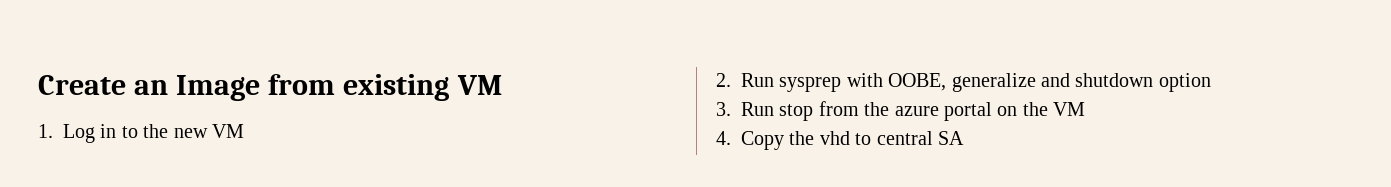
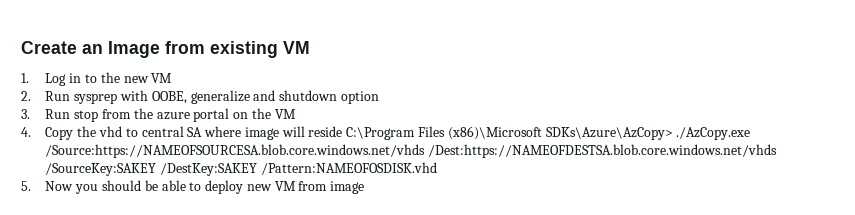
- 4. Copy the vhd to central SA
+ 4. Copy the vhd to central SA where image will reside C:\Program Files (x86)\Microsoft SDKs\Azure\AzCopy> ./AzCopy.exe /Source:https://NAMEOFSOURCESA.blob.core.windows.net/vhds /Dest:https://NAMEOFDESTSA.blob.core.windows.net/vhds /SourceKey:SAKEY /DestKey:SAKEY /Pattern:NAMEOFOSDISK.vhd
+ 5. Now you should be able to deploy new VM from image

